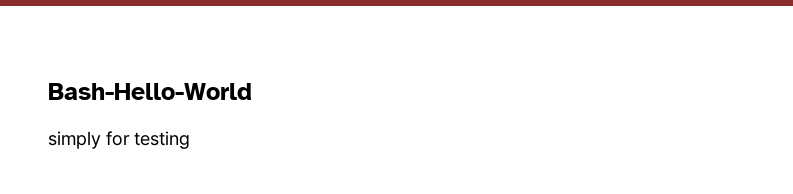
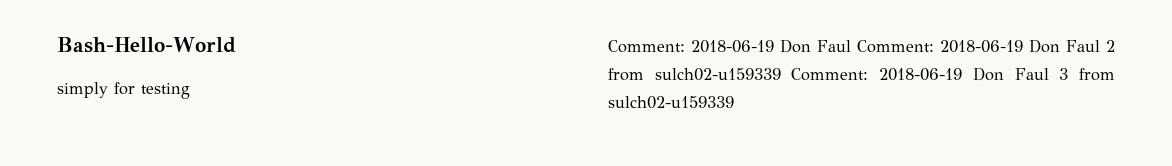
+ Comment: 2018-06-19 Don Faul Comment: 2018-06-19 Don Faul 2 from sulch02-u159339 Comment: 2018-06-19 Don Faul 3 from sulch02-u159339

